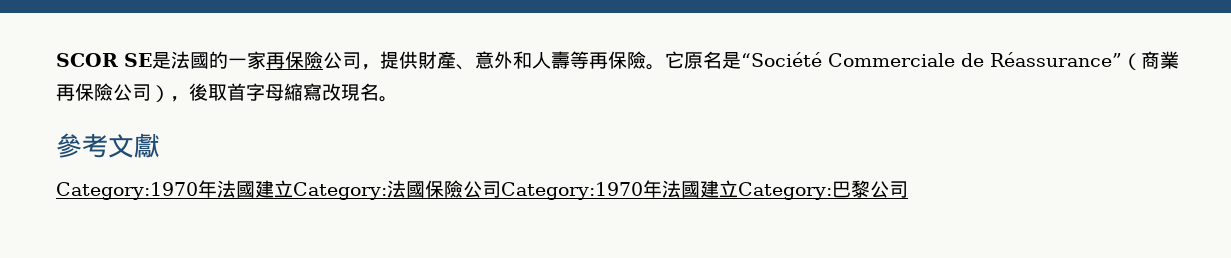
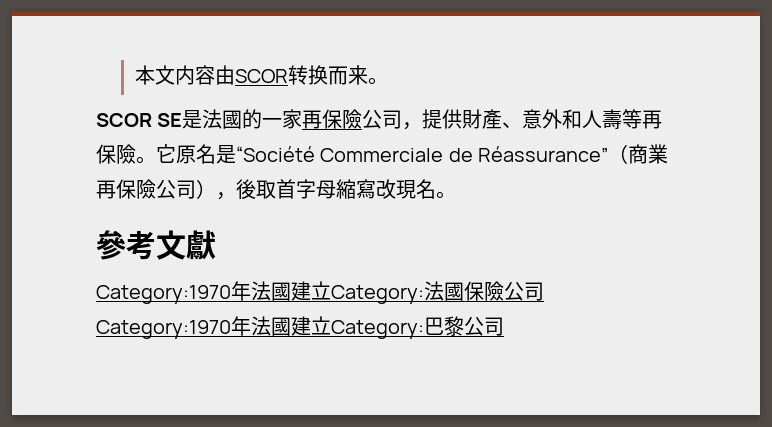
+ 本文内容由SCOR转换而来。

